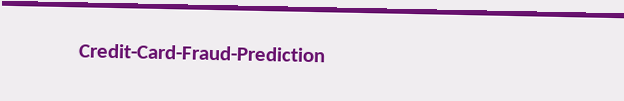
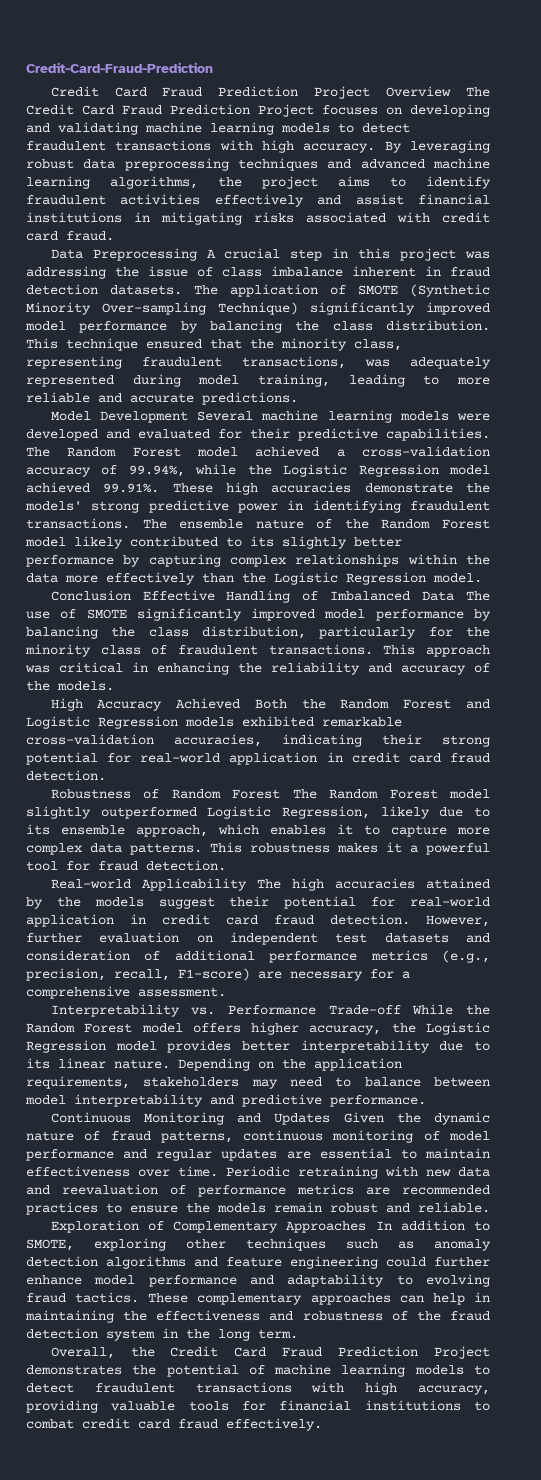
+ Credit Card Fraud Prediction Project Overview The Credit Card Fraud Prediction Project focuses on developing and validating machine learning models to detect fraudulent transactions with high accuracy. By leveraging robust data preprocessing techniques and advanced machine learning algorithms, the project aims to identify fraudulent activities effectively and assist financial institutions in mitigating risks associated with credit card fraud.
+ Data Preprocessing A crucial step in this project was addressing the issue of class imbalance inherent in fraud detection datasets. The application of SMOTE (Synthetic Minority Over-sampling Technique) significantly improved model performance by balancing the class distribution. This technique ensured that the minority class, representing fraudulent transactions, was adequately represented during model training, leading to more reliable and accurate predictions.
+ Model Development Several machine learning models were developed and evaluated for their predictive capabilities. The Random Forest model achieved a cross-validation accuracy of 99.94%, while the Logistic Regression model achieved 99.91%. These high accuracies demonstrate the models' strong predictive power in identifying fraudulent transactions. The ensemble nature of the Random Forest model likely contributed to its slightly better performance by capturing complex relationships within the data more effectively than the Logistic Regression model.
+ Conclusion Effective Handling of Imbalanced Data The use of SMOTE significantly improved model performance by balancing the class distribution, particularly for the minority class of fraudulent transactions. This approach was critical in enhancing the reliability and accuracy of the models.
+ High Accuracy Achieved Both the Random Forest and Logistic Regression models exhibited remarkable cross-validation accuracies, indicating their strong potential for real-world application in credit card fraud detection.
+ Robustness of Random Forest The Random Forest model slightly outperformed Logistic Regression, likely due to its ensemble approach, which enables it to capture more complex data patterns. This robustness makes it a powerful tool for fraud detection.
+ Real-world Applicability The high accuracies attained by the models suggest their potential for real-world application in credit card fraud detection. However, further evaluation on independent test datasets and consideration of additional performance metrics (e.g., precision, recall, F1-score) are necessary for a comprehensive assessment.
+ Interpretability vs. Performance Trade-off While the Random Forest model offers higher accuracy, the Logistic Regression model provides better interpretability due to its linear nature. Depending on the application requirements, stakeholders may need to balance between model interpretability and predictive performance.
+ Continuous Monitoring and Updates Given the dynamic nature of fraud patterns, continuous monitoring of model performance and regular updates are essential to maintain effectiveness over time. Periodic retraining with new data and reevaluation of performance metrics are recommended practices to ensure the models remain robust and reliable.
+ Exploration of Complementary Approaches In addition to SMOTE, exploring other techniques such as anomaly detection algorithms and feature engineering could further enhance model performance and adaptability to evolving fraud tactics. These complementary approaches can help in maintaining the effectiveness and robustness of the fraud detection system in the long term.
+ Overall, the Credit Card Fraud Prediction Project demonstrates the potential of machine learning models to detect fraudulent transactions with high accuracy, providing valuable tools for financial institutions to combat credit card fraud effectively.

